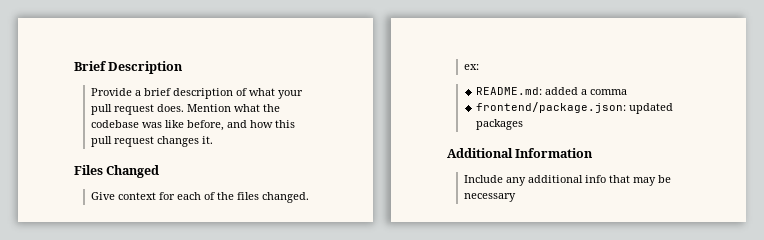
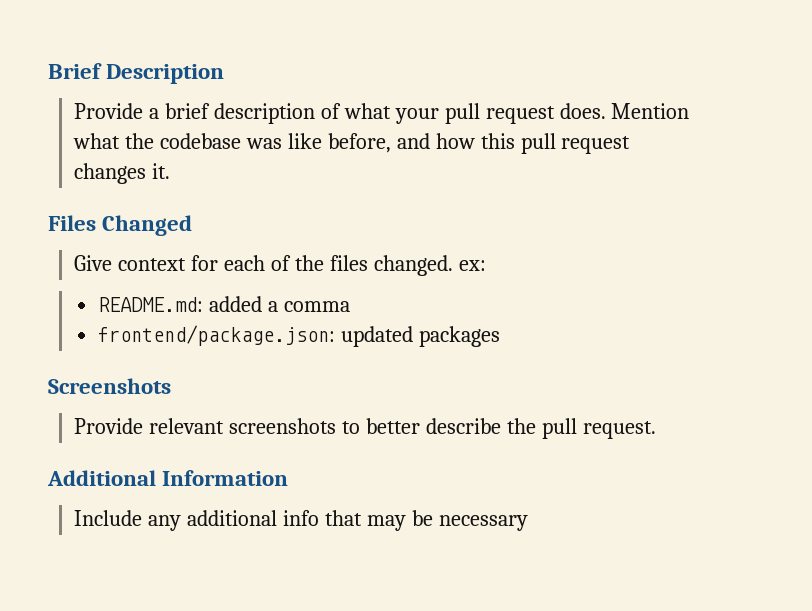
+ Screenshots
+ Provide relevant screenshots to better describe the pull request.

